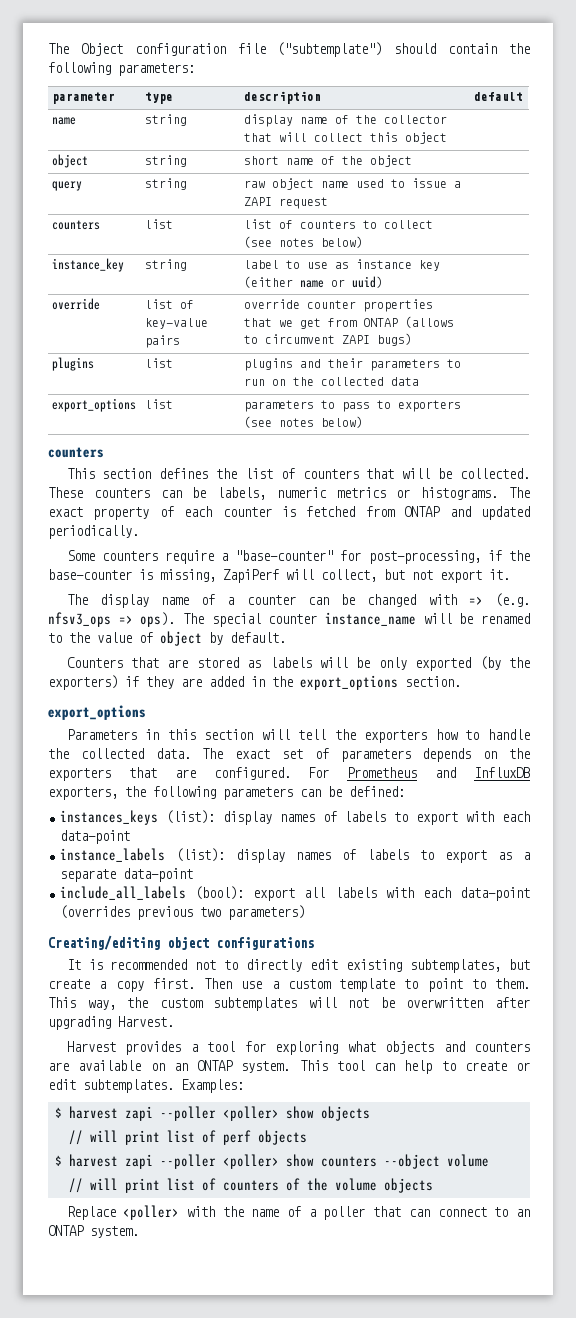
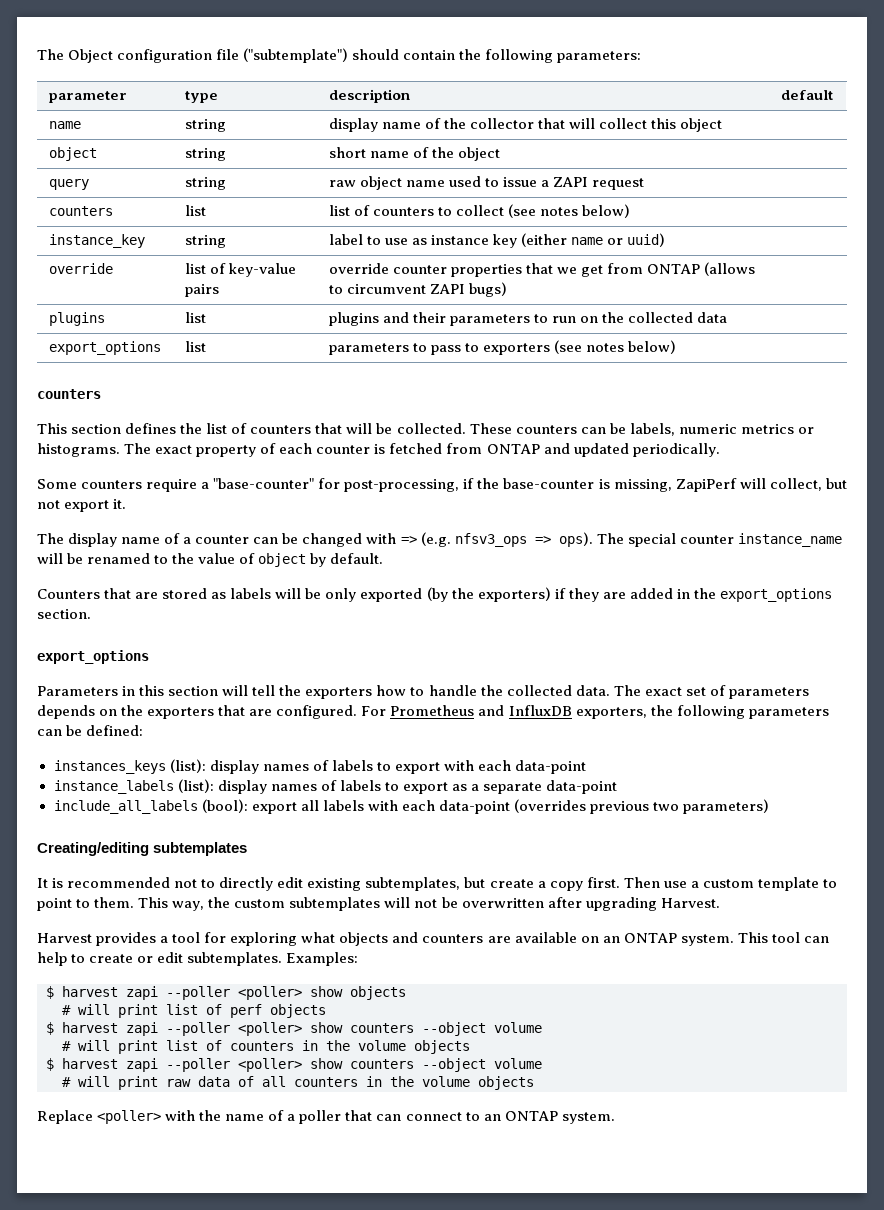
- Creating/editing object configurations
+ Creating/editing subtemplates
- // will print list of perf objects
+ # will print list of perf objects
- // will print list of counters of the volume objects
+ # will print list of counters in the volume objects
+ $ harvest zapi --poller <poller> show counters --object volume
+ # will print raw data of all counters in the volume objects

